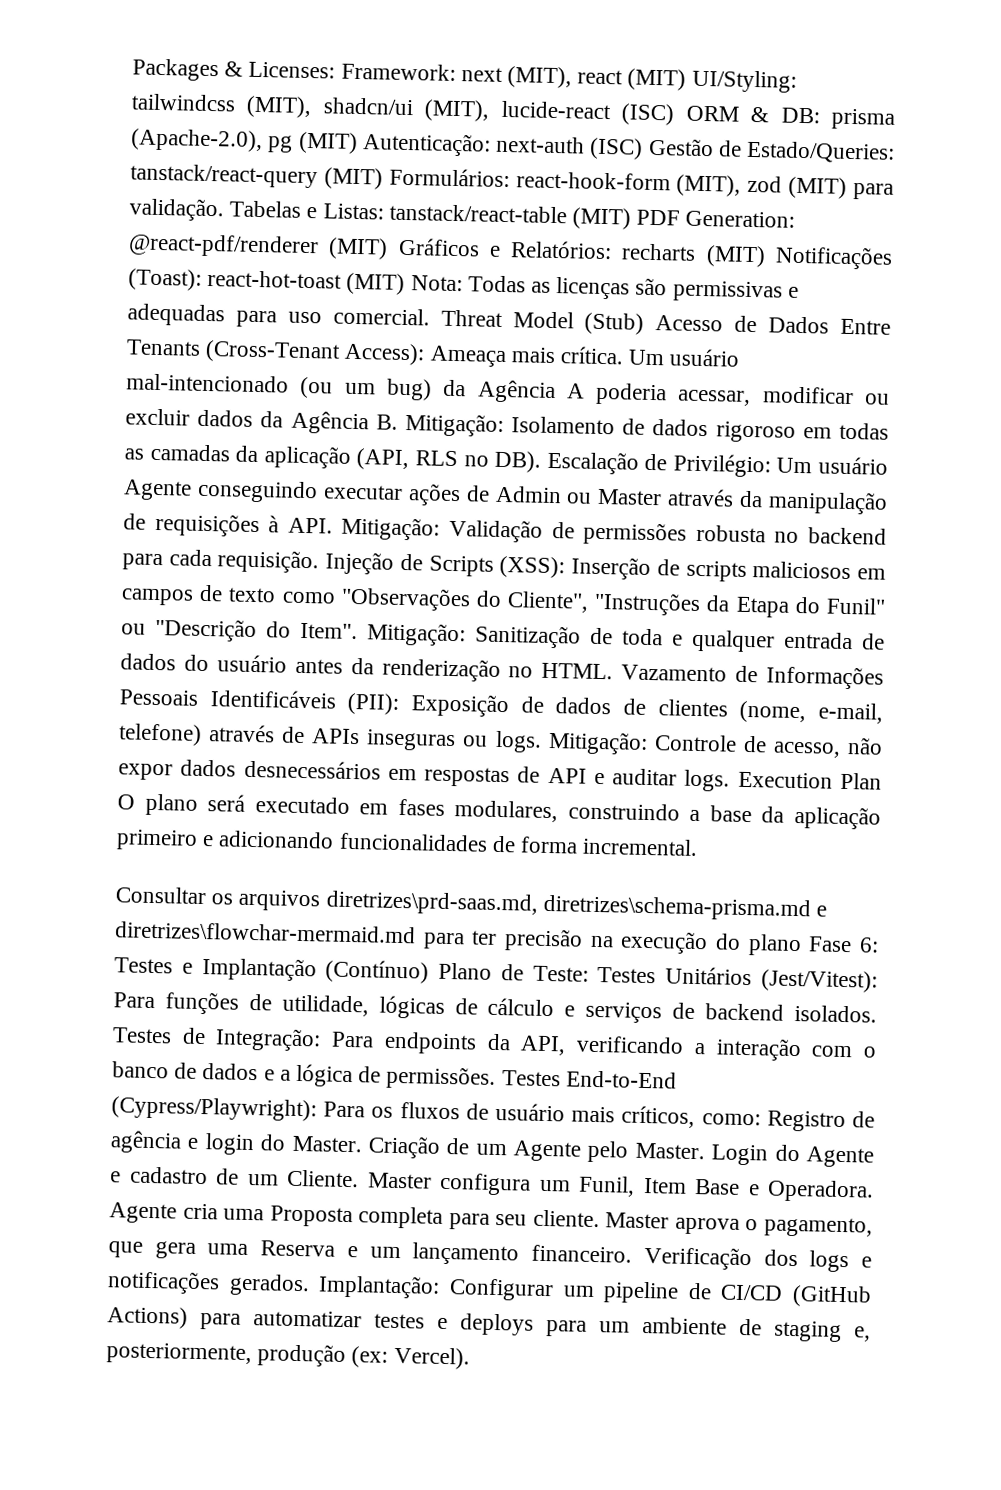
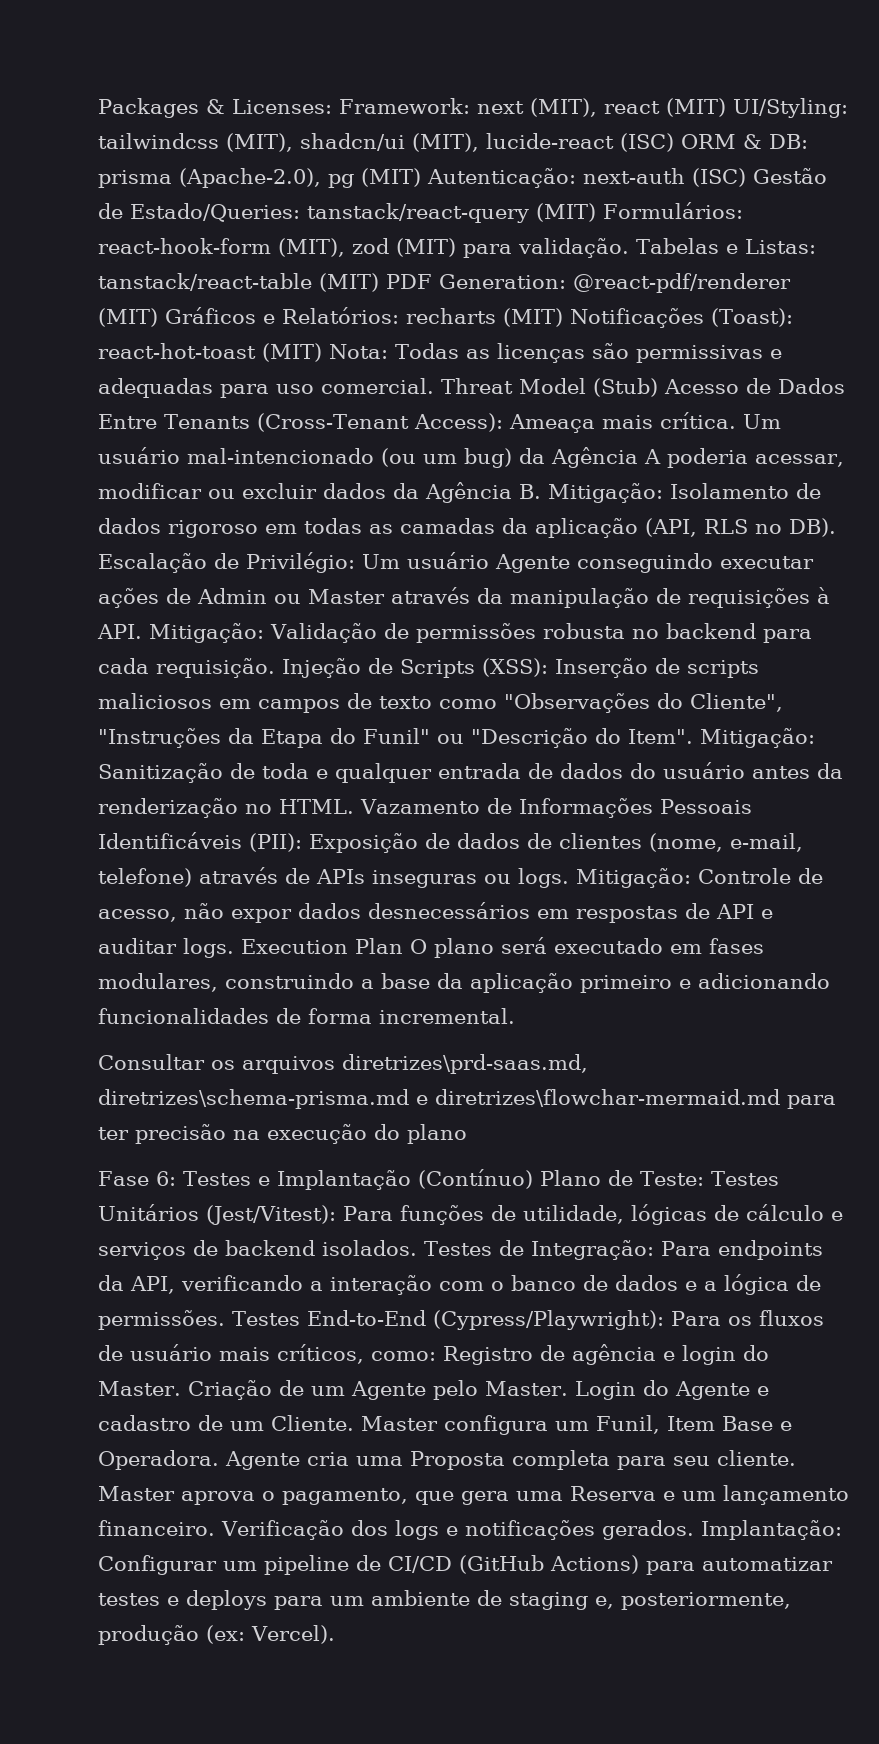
- Consultar os arquivos diretrizes\prd-saas.md, diretrizes\schema-prisma.md e diretrizes\flowchar-mermaid.md para ter precisão na execução do plano Fase 6: Testes e Implantação (Contínuo) Plano de Teste: Testes Unitários (Jest/Vitest): Para funções de utilidade, lógicas de cálculo e serviços de backend isolados.
+ Consultar os arquivos diretrizes\prd-saas.md, diretrizes\schema-prisma.md e diretrizes\flowchar-mermaid.md para ter precisão na execução do plano
+ Fase 6: Testes e Implantação (Contínuo) Plano de Teste: Testes Unitários (Jest/Vitest): Para funções de utilidade, lógicas de cálculo e serviços de backend isolados.

